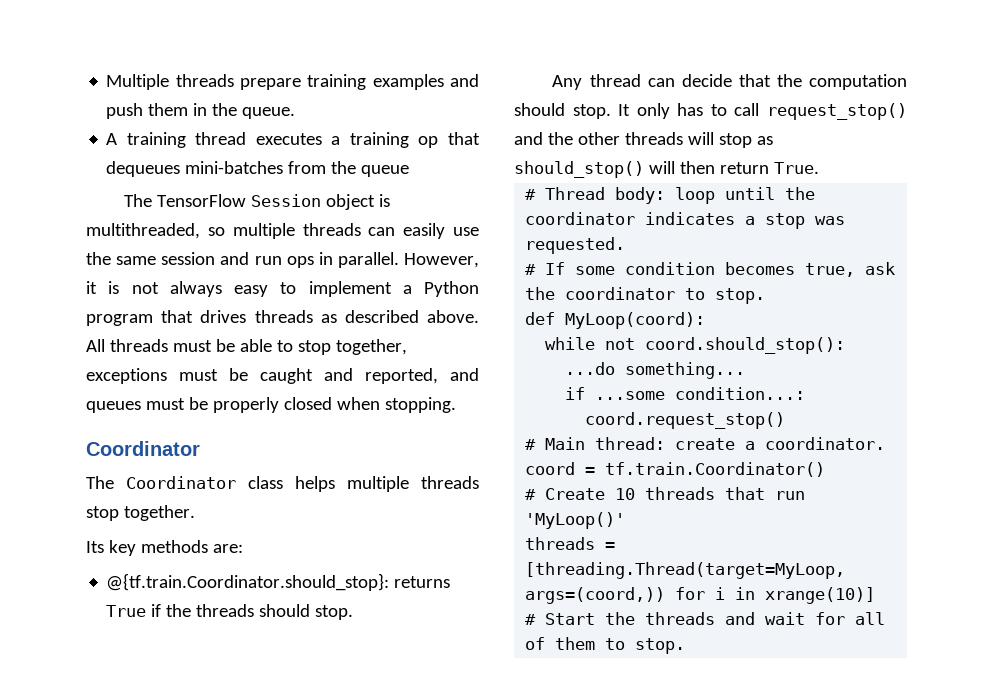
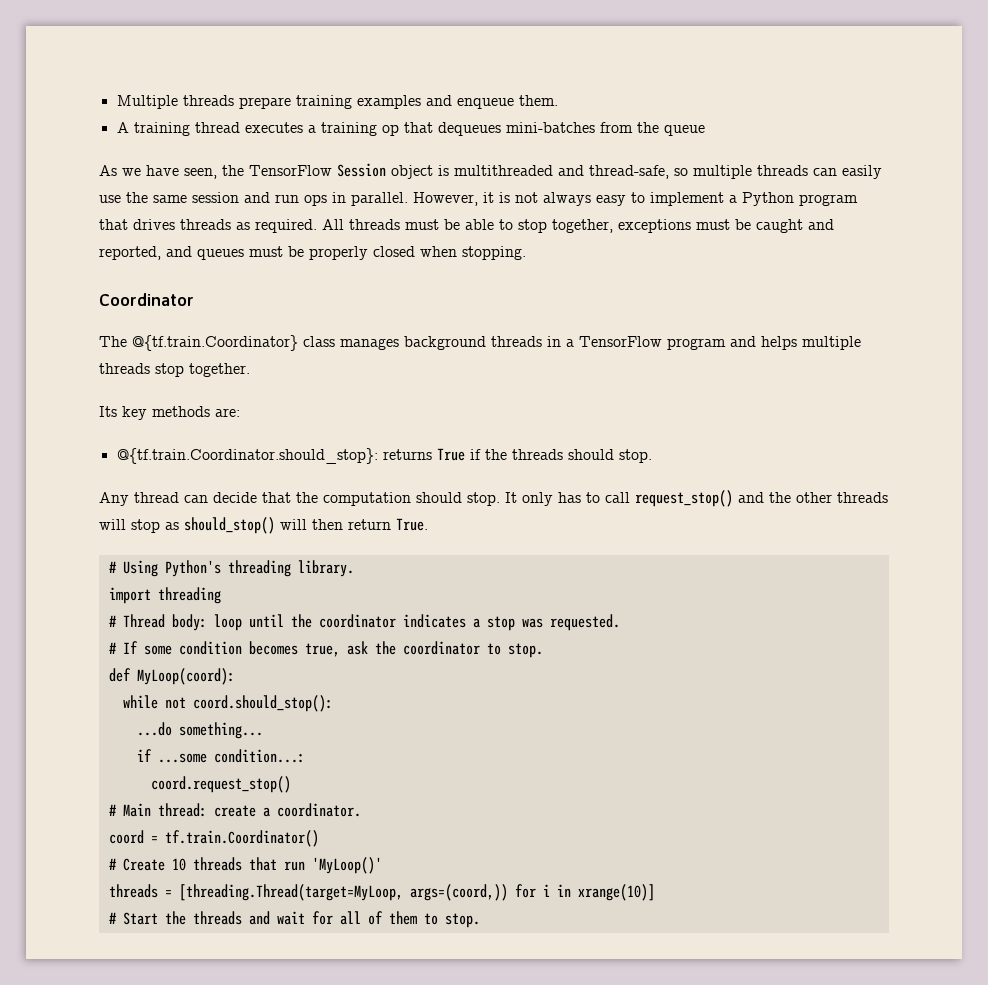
- Multiple threads prepare training examples and push them in the queue.
+ Multiple threads prepare training examples and enqueue them.
- The TensorFlow Session object is multithreaded, so multiple threads can easily use the same session and run ops in parallel.
+ As we have seen, the TensorFlow Session object is multithreaded and thread-safe, so multiple threads can easily use the same session and run ops in parallel.
- However, it is not always easy to implement a Python program that drives threads as described above.
+ However, it is not always easy to implement a Python program that drives threads as required.
- The Coordinator class helps multiple threads stop together.
+ The @{tf.train.Coordinator} class manages background threads in a TensorFlow program and helps multiple threads stop together.
+ # Using Python's threading library.
+ import threading

